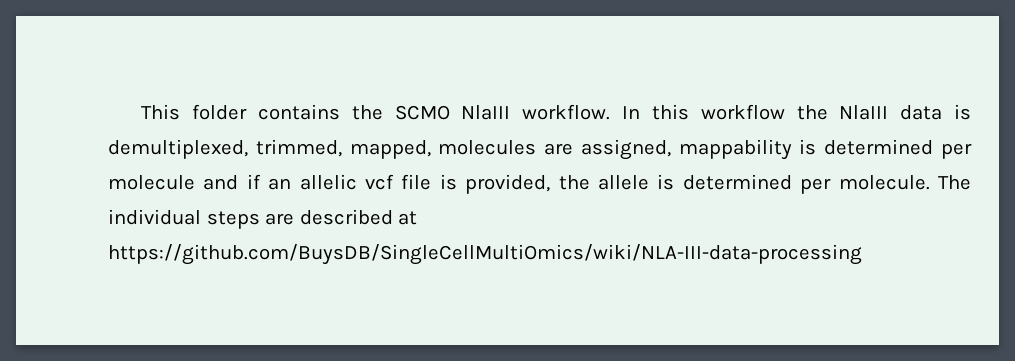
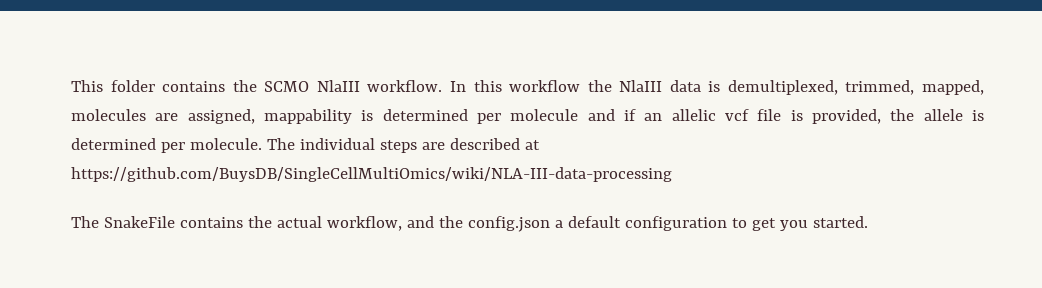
+ The SnakeFile contains the actual workflow, and the config.json a default configuration to get you started.

